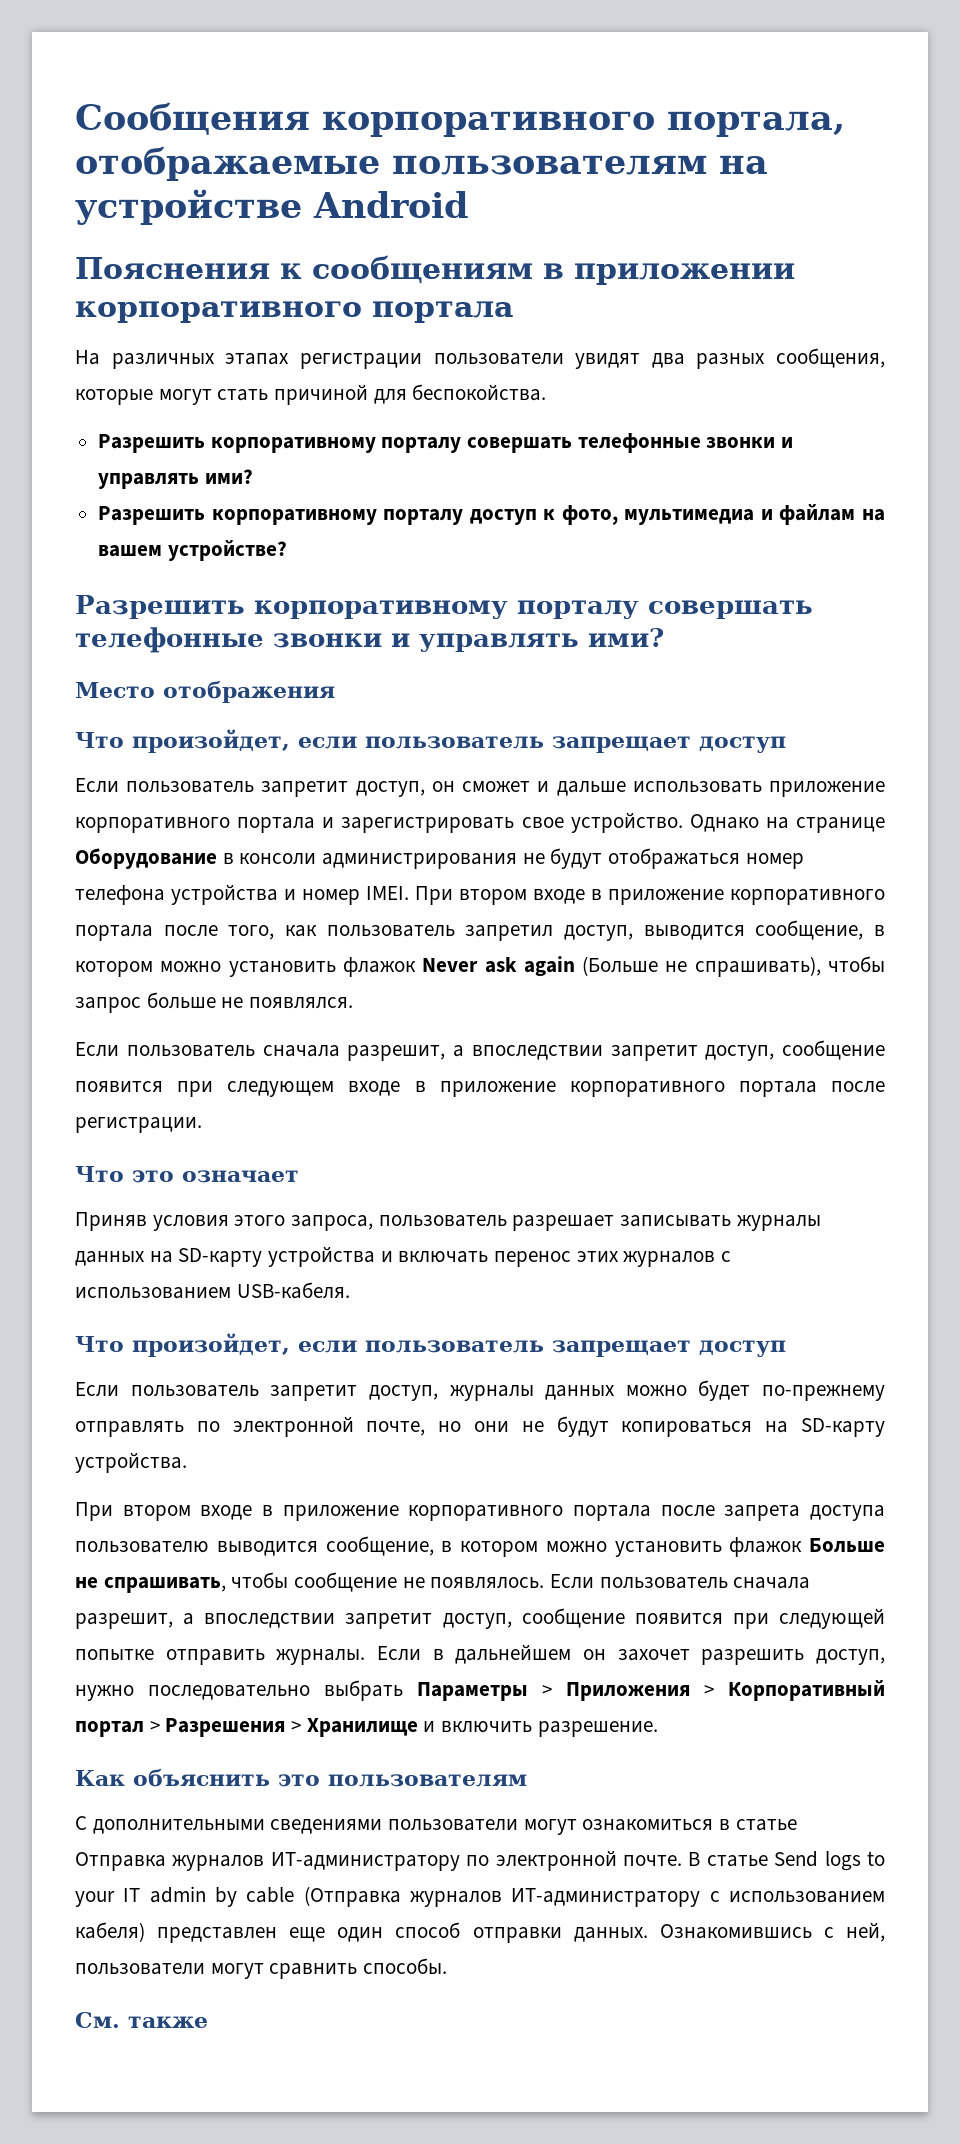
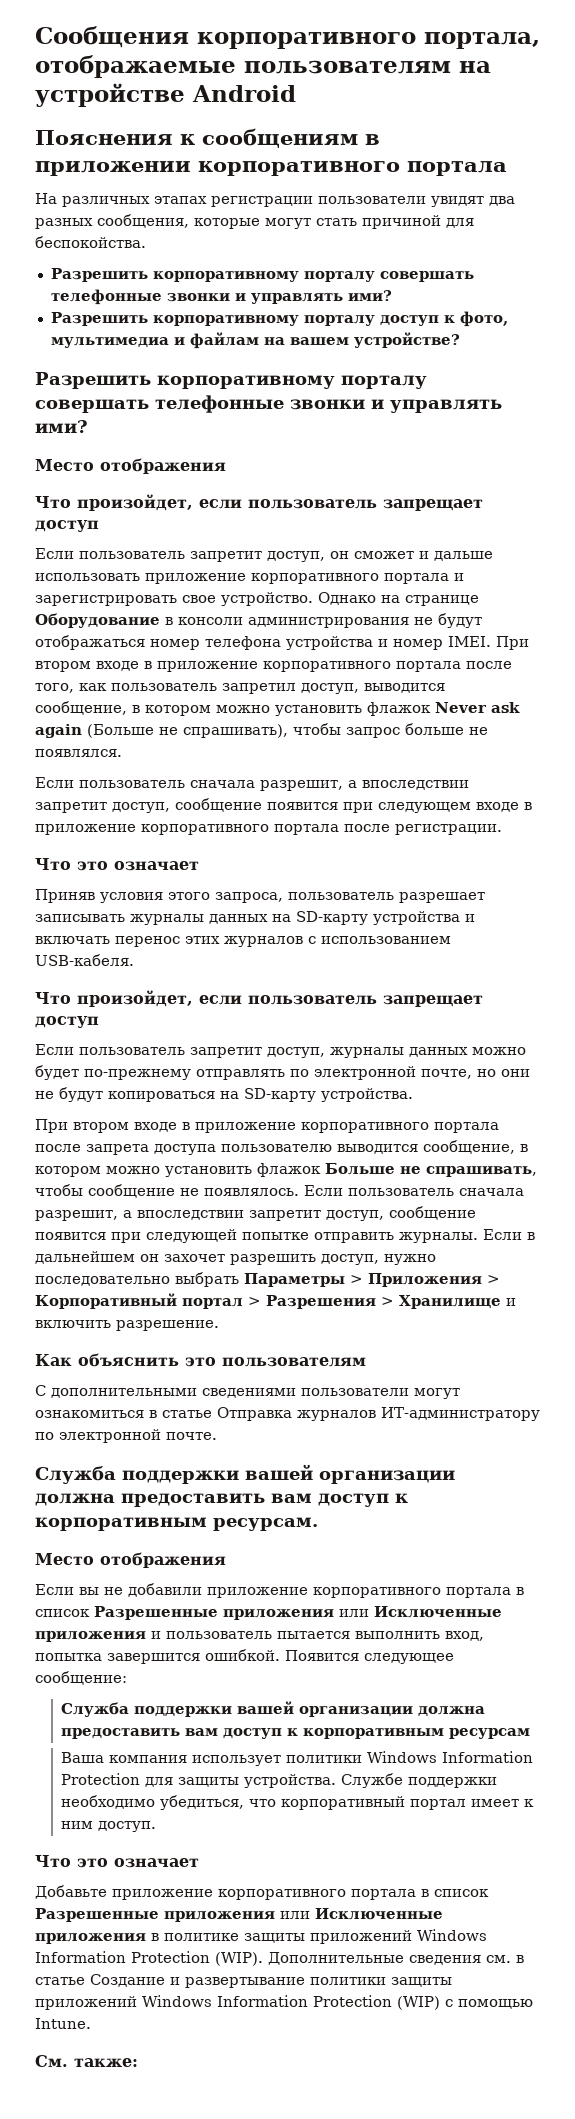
- С дополнительными сведениями пользователи могут ознакомиться в статье Отправка журналов ИТ-администратору по электронной почте. В статье Send logs to your IT admin by cable (Отправка журналов ИТ-администратору с использованием кабеля) представлен еще один способ отправки данных. Ознакомившись с ней, пользователи могут сравнить способы.
+ С дополнительными сведениями пользователи могут ознакомиться в статье Отправка журналов ИТ-администратору по электронной почте.
+ Служба поддержки вашей организации должна предоставить вам доступ к корпоративным ресурсам.
+ Место отображения
+ Если вы не добавили приложение корпоративного портала в список Разрешенные приложения или Исключенные приложения и пользователь пытается выполнить вход, попытка завершится ошибкой. Появится следующее сообщение:
+ Служба поддержки вашей организации должна предоставить вам доступ к корпоративным ресурсам
+ Ваша компания использует политики Windows Information Protection для защиты устройства. Службе поддержки необходимо убедиться, что корпоративный портал имеет к ним доступ.
+ Что это означает
+ Добавьте приложение корпоративного портала в список Разрешенные приложения или Исключенные приложения в политике защиты приложений Windows Information Protection (WIP). Дополнительные сведения см. в статье Создание и развертывание политики защиты приложений Windows Information Protection (WIP) с помощью Intune.
- См. также
+ См. также:

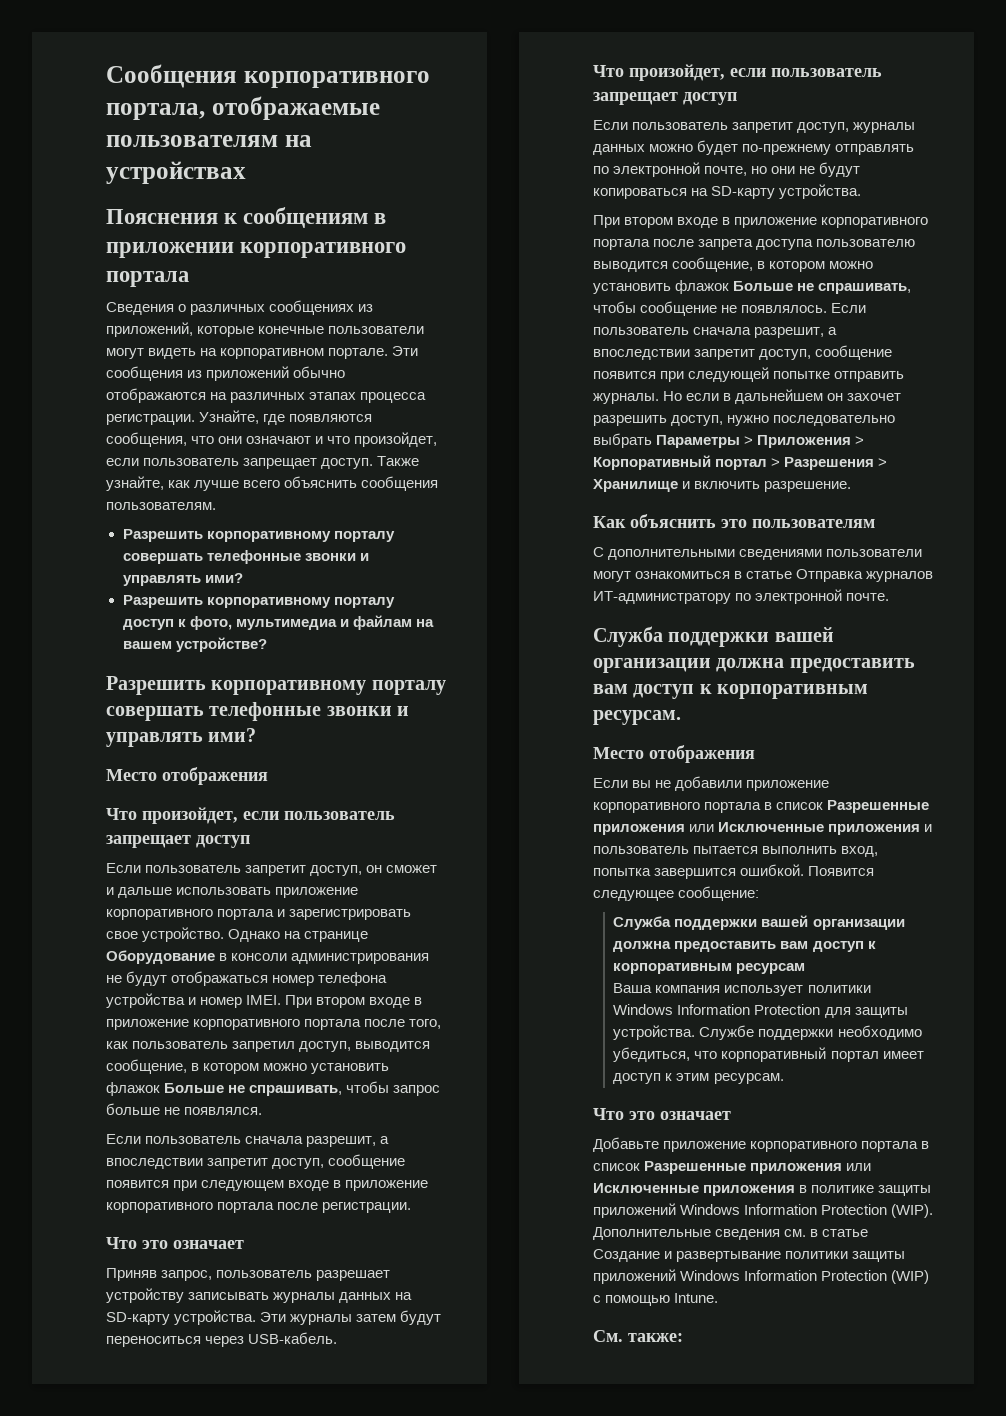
- Сообщения корпоративного портала, отображаемые пользователям на устройстве Android
+ Сообщения корпоративного портала, отображаемые пользователям на устройствах
- На различных этапах регистрации пользователи увидят два разных сообщения, которые могут стать причиной для беспокойства.
+ Сведения о различных сообщениях из приложений, которые конечные пользователи могут видеть на корпоративном портале. Эти сообщения из приложений обычно отображаются на различных этапах процесса регистрации. Узнайте, где появляются сообщения, что они означают и что произойдет, если пользователь запрещает доступ. Также узнайте, как лучше всего объяснить сообщения пользователям.
- При втором входе в приложение корпоративного портала после того, как пользователь запретил доступ, выводится сообщение, в котором можно установить флажок Never ask again (Больше не спрашивать), чтобы запрос больше не появлялся.
+ При втором входе в приложение корпоративного портала после того, как пользователь запретил доступ, выводится сообщение, в котором можно установить флажок Больше не спрашивать, чтобы запрос больше не появлялся.
- Приняв условия этого запроса, пользователь разрешает записывать журналы данных на SD-карту устройства и включать перенос этих журналов с использованием USB-кабеля.
+ Приняв запрос, пользователь разрешает устройству записывать журналы данных на SD-карту устройства. Эти журналы затем будут переноситься через USB-кабель.
- Если в дальнейшем он захочет разрешить доступ, нужно последовательно выбрать Параметры > Приложения > Корпоративный портал > Разрешения > Хранилище и включить разрешение.
+ Но если в дальнейшем он захочет разрешить доступ, нужно последовательно выбрать Параметры > Приложения > Корпоративный портал > Разрешения > Хранилище и включить разрешение.
- Службе поддержки необходимо убедиться, что корпоративный портал имеет к ним доступ.
+ Службе поддержки необходимо убедиться, что корпоративный портал имеет доступ к этим ресурсам.

